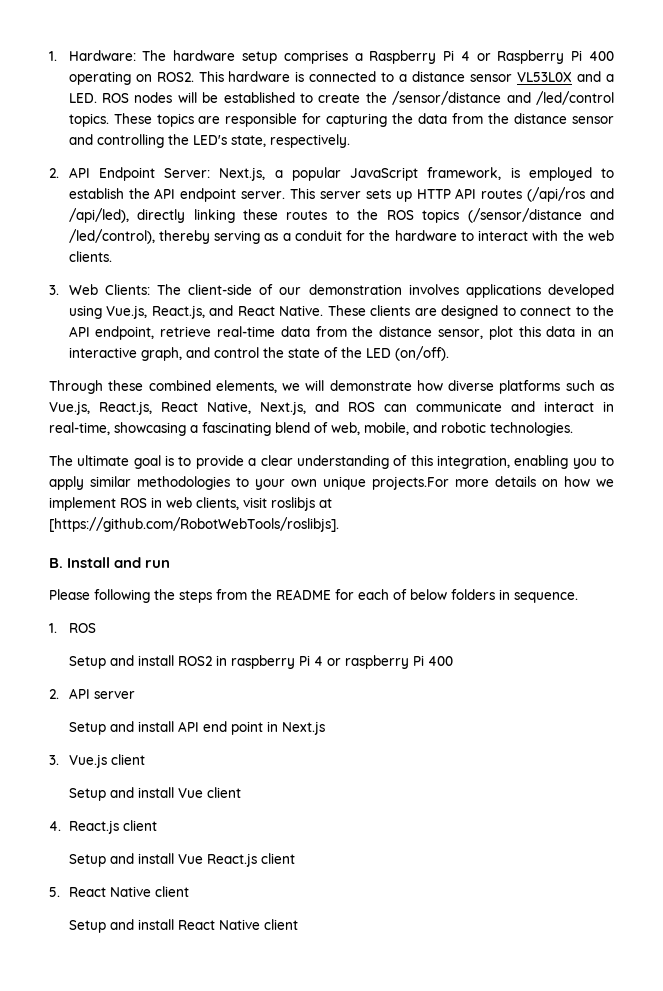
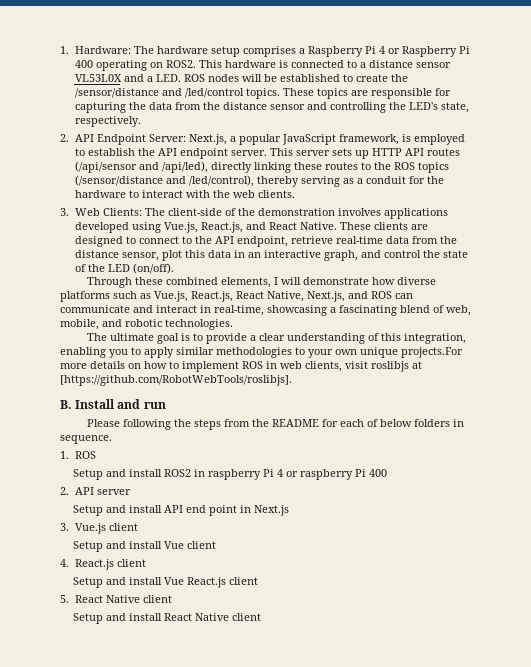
- This server sets up HTTP API routes (/api/ros and /api/led), directly linking these routes to the ROS topics (/sensor/distance and /led/control), thereby serving as a conduit for the hardware to interact with the web clients.
+ This server sets up HTTP API routes (/api/sensor and /api/led), directly linking these routes to the ROS topics (/sensor/distance and /led/control), thereby serving as a conduit for the hardware to interact with the web clients.
- 3. Web Clients: The client-side of our demonstration involves applications developed using Vue.js, React.js, and React Native.
+ 3. Web Clients: The client-side of the demonstration involves applications developed using Vue.js, React.js, and React Native.
- Through these combined elements, we will demonstrate how diverse platforms such as Vue.js, React.js, React Native, Next.js, and ROS can communicate and interact in real-time, showcasing a fascinating blend of web, mobile, and robotic technologies.
+ Through these combined elements, I will demonstrate how diverse platforms such as Vue.js, React.js, React Native, Next.js, and ROS can communicate and interact in real-time, showcasing a fascinating blend of web, mobile, and robotic technologies.
- The ultimate goal is to provide a clear understanding of this integration, enabling you to apply similar methodologies to your own unique projects.For more details on how we implement ROS in web clients, visit roslibjs at [https://github.com/RobotWebTools/roslibjs].
+ The ultimate goal is to provide a clear understanding of this integration, enabling you to apply similar methodologies to your own unique projects.For more details on how to implement ROS in web clients, visit roslibjs at [https://github.com/RobotWebTools/roslibjs].

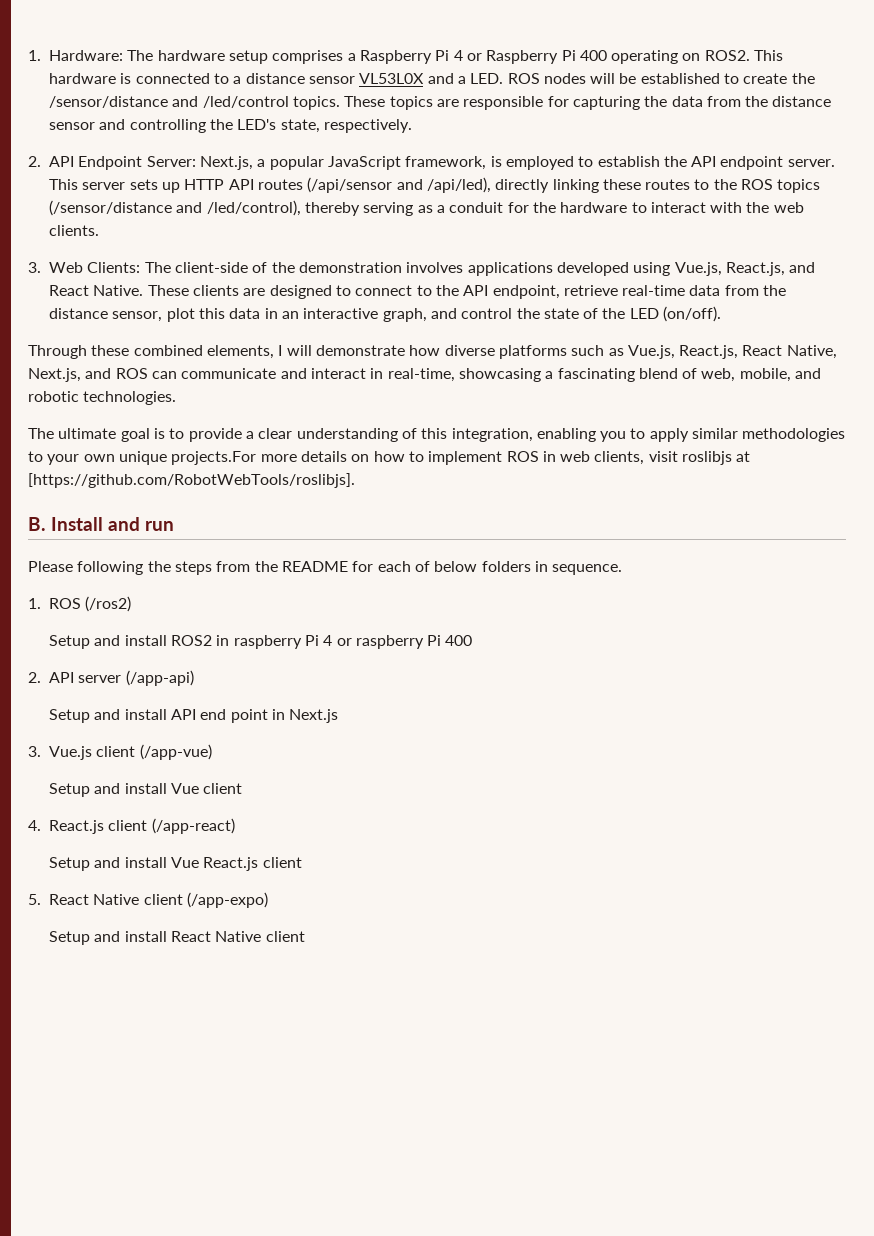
- 1. ROS
+ 1. ROS (/ros2)
- 2. API server
+ 2. API server (/app-api)
- 3. Vue.js client
+ 3. Vue.js client (/app-vue)
- 4. React.js client
+ 4. React.js client (/app-react)
- 5. React Native client
+ 5. React Native client (/app-expo)

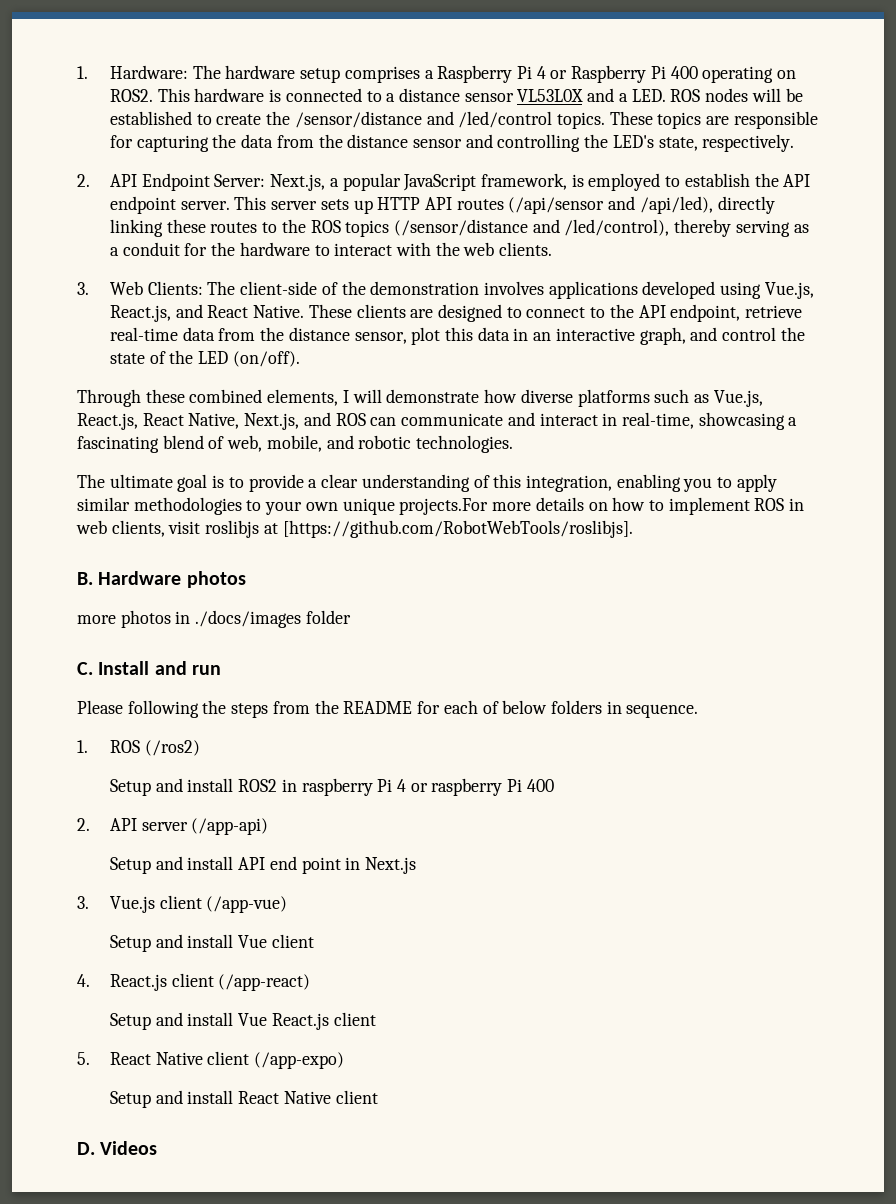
- B. Install and run
+ B. Hardware photos
+ more photos in ./docs/images folder
+ C. Install and run
+ D. Videos

